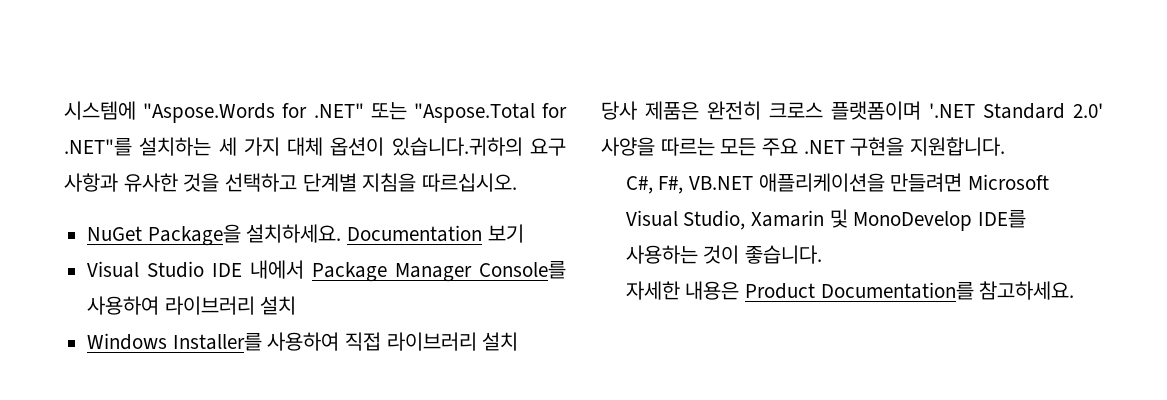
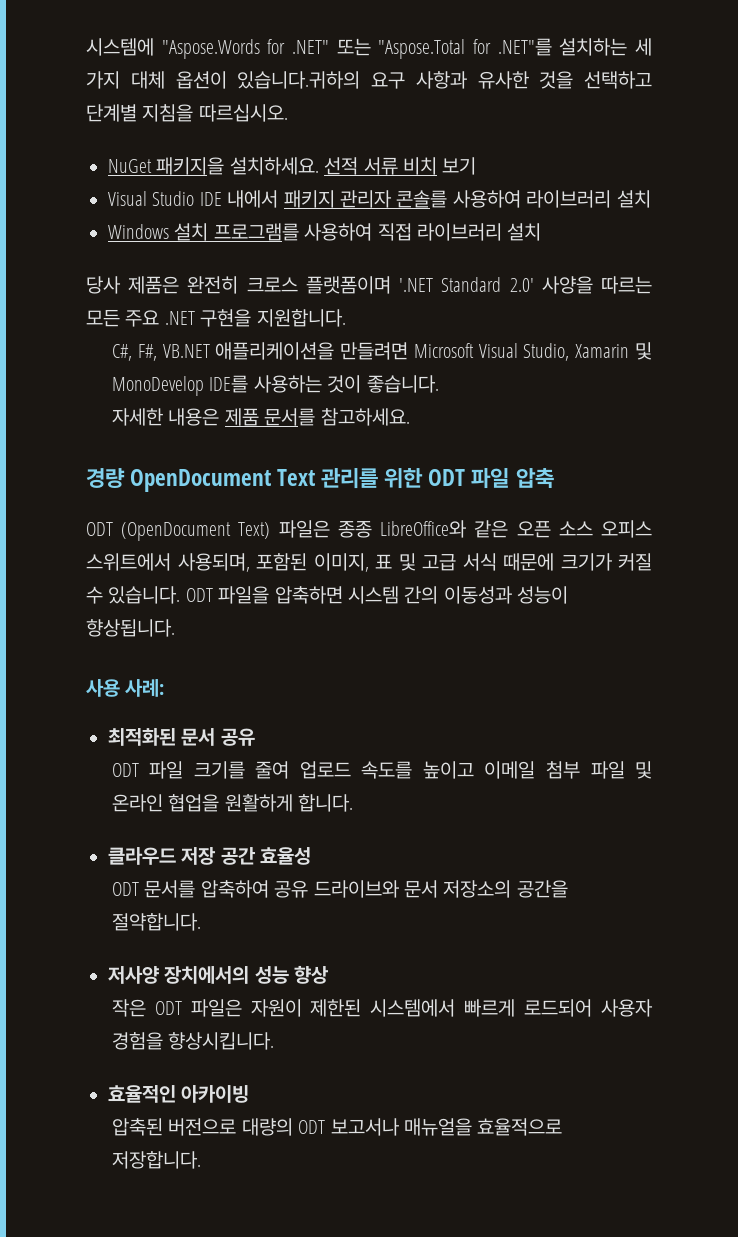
- NuGet Package을 설치하세요. Documentation 보기
+ NuGet 패키지을 설치하세요. 선적 서류 비치 보기
- Visual Studio IDE 내에서 Package Manager Console를 사용하여 라이브러리 설치
+ Visual Studio IDE 내에서 패키지 관리자 콘솔를 사용하여 라이브러리 설치
- Windows Installer를 사용하여 직접 라이브러리 설치
+ Windows 설치 프로그램를 사용하여 직접 라이브러리 설치
- 자세한 내용은 Product Documentation를 참고하세요.
+ 자세한 내용은 제품 문서를 참고하세요.
+ 경량 OpenDocument Text 관리를 위한 ODT 파일 압축
+ ODT (OpenDocument Text) 파일은 종종 LibreOffice와 같은 오픈 소스 오피스 스위트에서 사용되며, 포함된 이미지, 표 및 고급 서식 때문에 크기가 커질 수 있습니다. ODT 파일을 압축하면 시스템 간의 이동성과 성능이 향상됩니다.
+ 사용 사례:
+ 최적화된 문서 공유
+ ODT 파일 크기를 줄여 업로드 속도를 높이고 이메일 첨부 파일 및 온라인 협업을 원활하게 합니다.
+ 클라우드 저장 공간 효율성
+ ODT 문서를 압축하여 공유 드라이브와 문서 저장소의 공간을 절약합니다.
+ 저사양 장치에서의 성능 향상
+ 작은 ODT 파일은 자원이 제한된 시스템에서 빠르게 로드되어 사용자 경험을 향상시킵니다.
+ 효율적인 아카이빙
+ 압축된 버전으로 대량의 ODT 보고서나 매뉴얼을 효율적으로 저장합니다.

